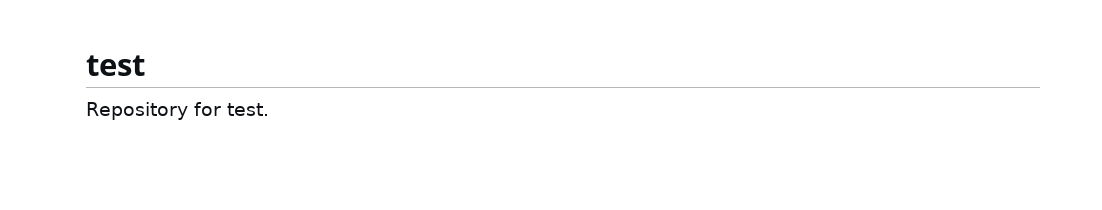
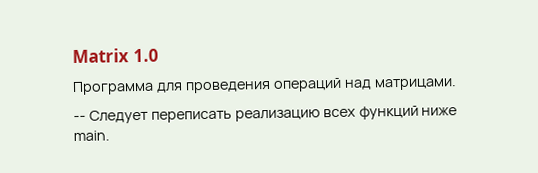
- test
- Repository for test.
+ Matrix 1.0
+ Программа для проведения операций над матрицами.
+ -- Следует переписать реализацию всех функций ниже main.

